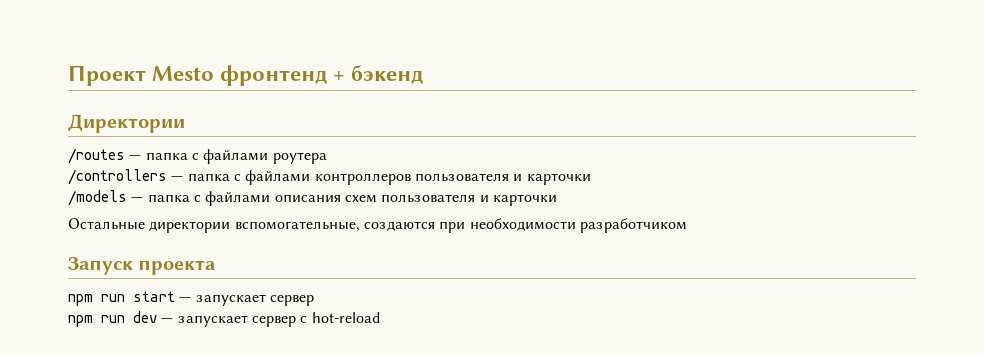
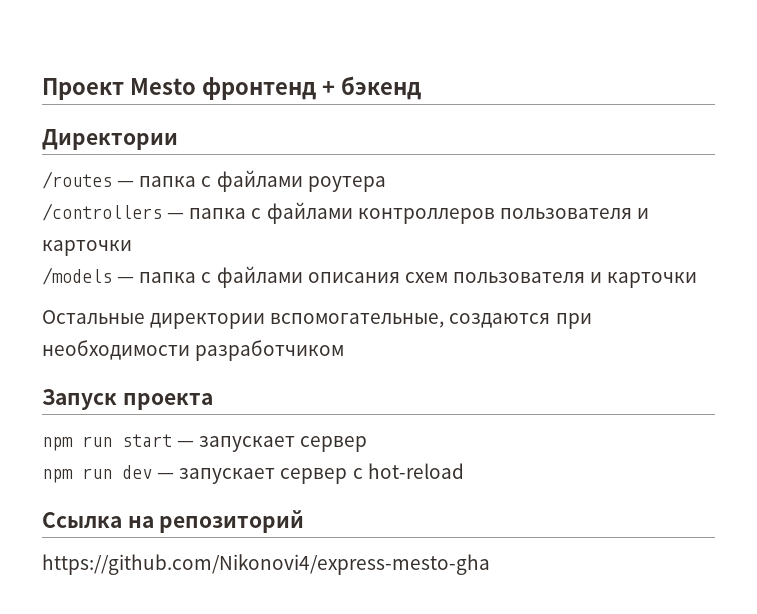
+ Ссылка на репозиторий
+ https://github.com/Nikonovi4/express-mesto-gha

